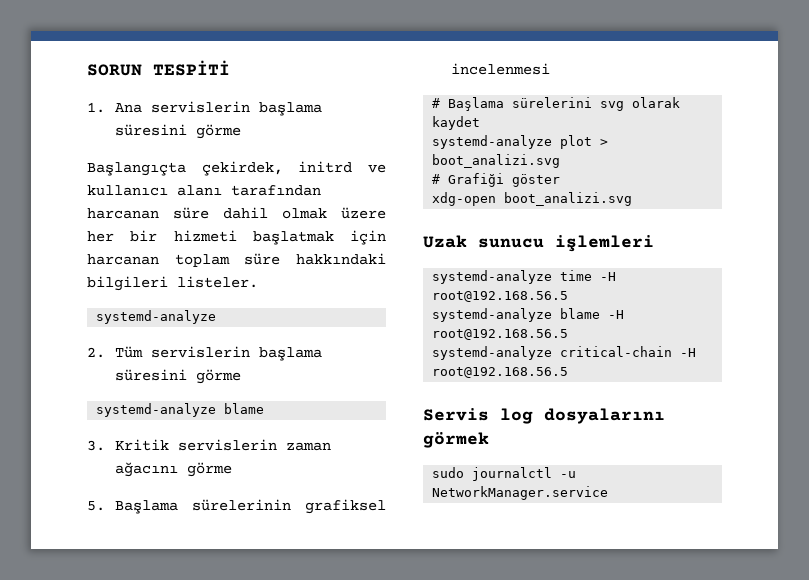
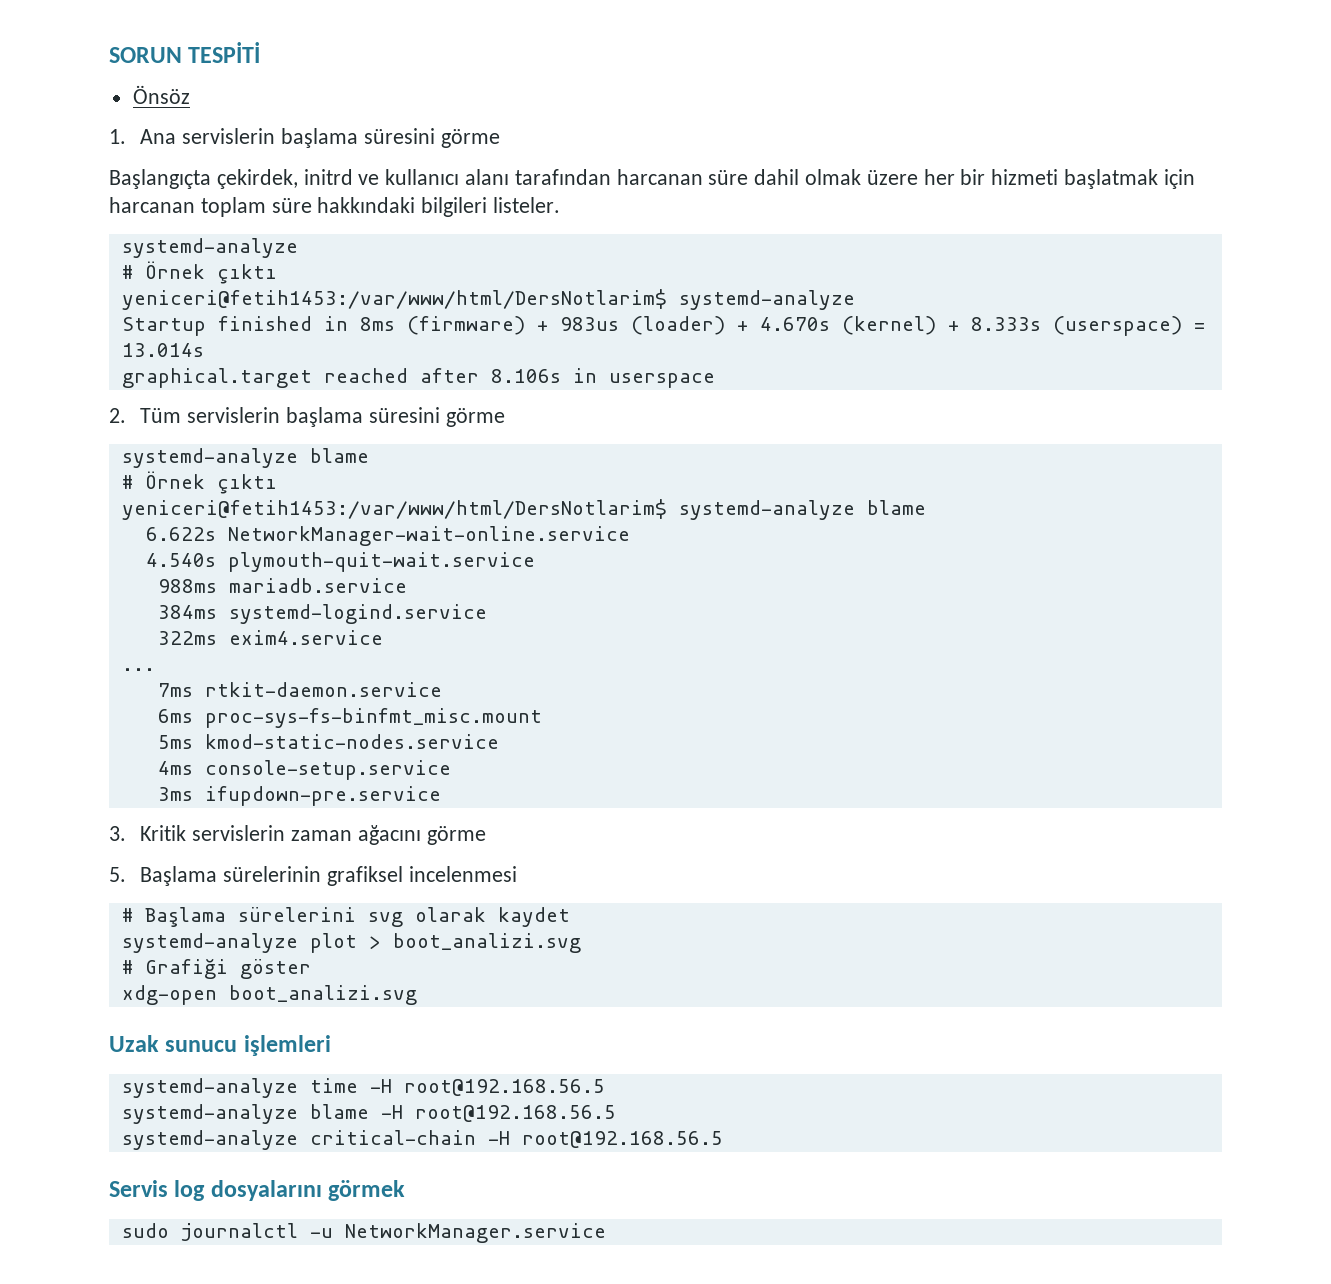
+ Önsöz
  Başlangıçta çekirdek, initrd ve kullanıcı alanı tarafından harcanan süre dahil olmak üzere her bir hizmeti başlatmak için harcanan toplam süre hakkındaki bilgileri listeler.
  systemd-analyze
+ # Örnek çıktı
+ yeniceri@fetih1453:/var/www/html/DersNotlarim$ systemd-analyze
+ Startup finished in 8ms (firmware) + 983us (loader) + 4.670s (kernel) + 8.333s (userspace) = 13.014s
+ graphical.target reached after 8.106s in userspace
  2. Tüm servislerin başlama süresini görme
  systemd-analyze blame
+ # Örnek çıktı
+ yeniceri@fetih1453:/var/www/html/DersNotlarim$ systemd-analyze blame
+ 6.622s NetworkManager-wait-online.service
+ 4.540s plymouth-quit-wait.service
+ 988ms mariadb.service
+ 384ms systemd-logind.service
+ 322ms exim4.service
+ ...
+ 7ms rtkit-daemon.service
+ 6ms proc-sys-fs-binfmt_misc.mount
+ 5ms kmod-static-nodes.service
+ 4ms console-setup.service
+ 3ms ifupdown-pre.service

